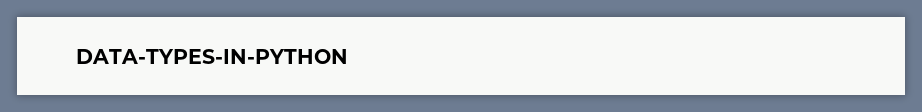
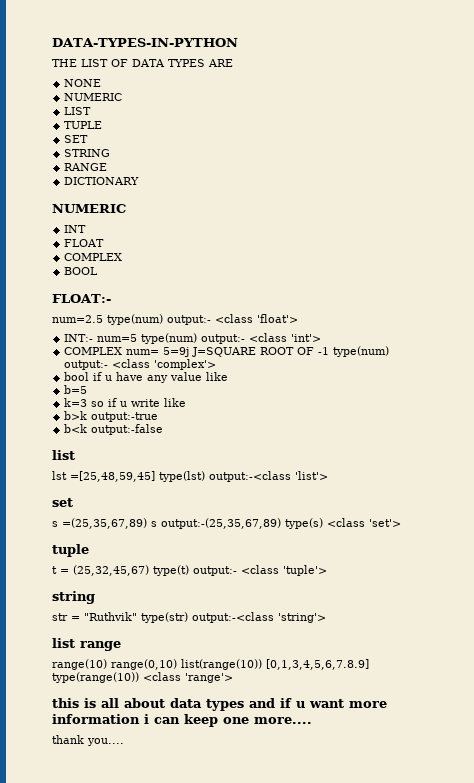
+ THE LIST OF DATA TYPES ARE
+ NONE
+ NUMERIC
+ LIST
+ TUPLE
+ SET
+ STRING
+ RANGE
+ DICTIONARY
+ NUMERIC
+ INT
+ FLOAT
+ COMPLEX
+ BOOL
+ FLOAT:-
+ num=2.5 type(num) output:- <class 'float'>
+ INT:- num=5 type(num) output:- <class 'int'>
+ COMPLEX num= 5=9j J=SQUARE ROOT OF -1 type(num) output:- <class 'complex'>
+ bool if u have any value like
+ b=5
+ k=3 so if u write like
+ b>k output:-true
+ b<k output:-false
+ list
+ lst =[25,48,59,45] type(lst) output:-<class 'list'>
+ set
+ s =(25,35,67,89) s output:-(25,35,67,89) type(s) <class 'set'>
+ tuple
+ t = (25,32,45,67) type(t) output:- <class 'tuple'>
+ string
+ str = "Ruthvik" type(str) output:-<class 'string'>
+ list range
+ range(10) range(0,10) list(range(10)) [0,1,3,4,5,6,7.8.9] type(range(10)) <class 'range'>
+ this is all about data types and if u want more information i can keep one more....
+ thank you....

